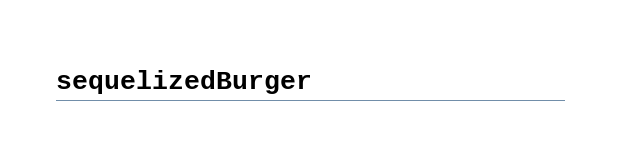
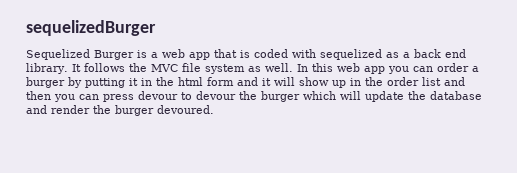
+ Sequelized Burger is a web app that is coded with sequelized as a back end library. It follows the MVC file system as well. In this web app you can order a burger by putting it in the html form and it will show up in the order list and then you can press devour to devour the burger which will update the database and render the burger devoured.

